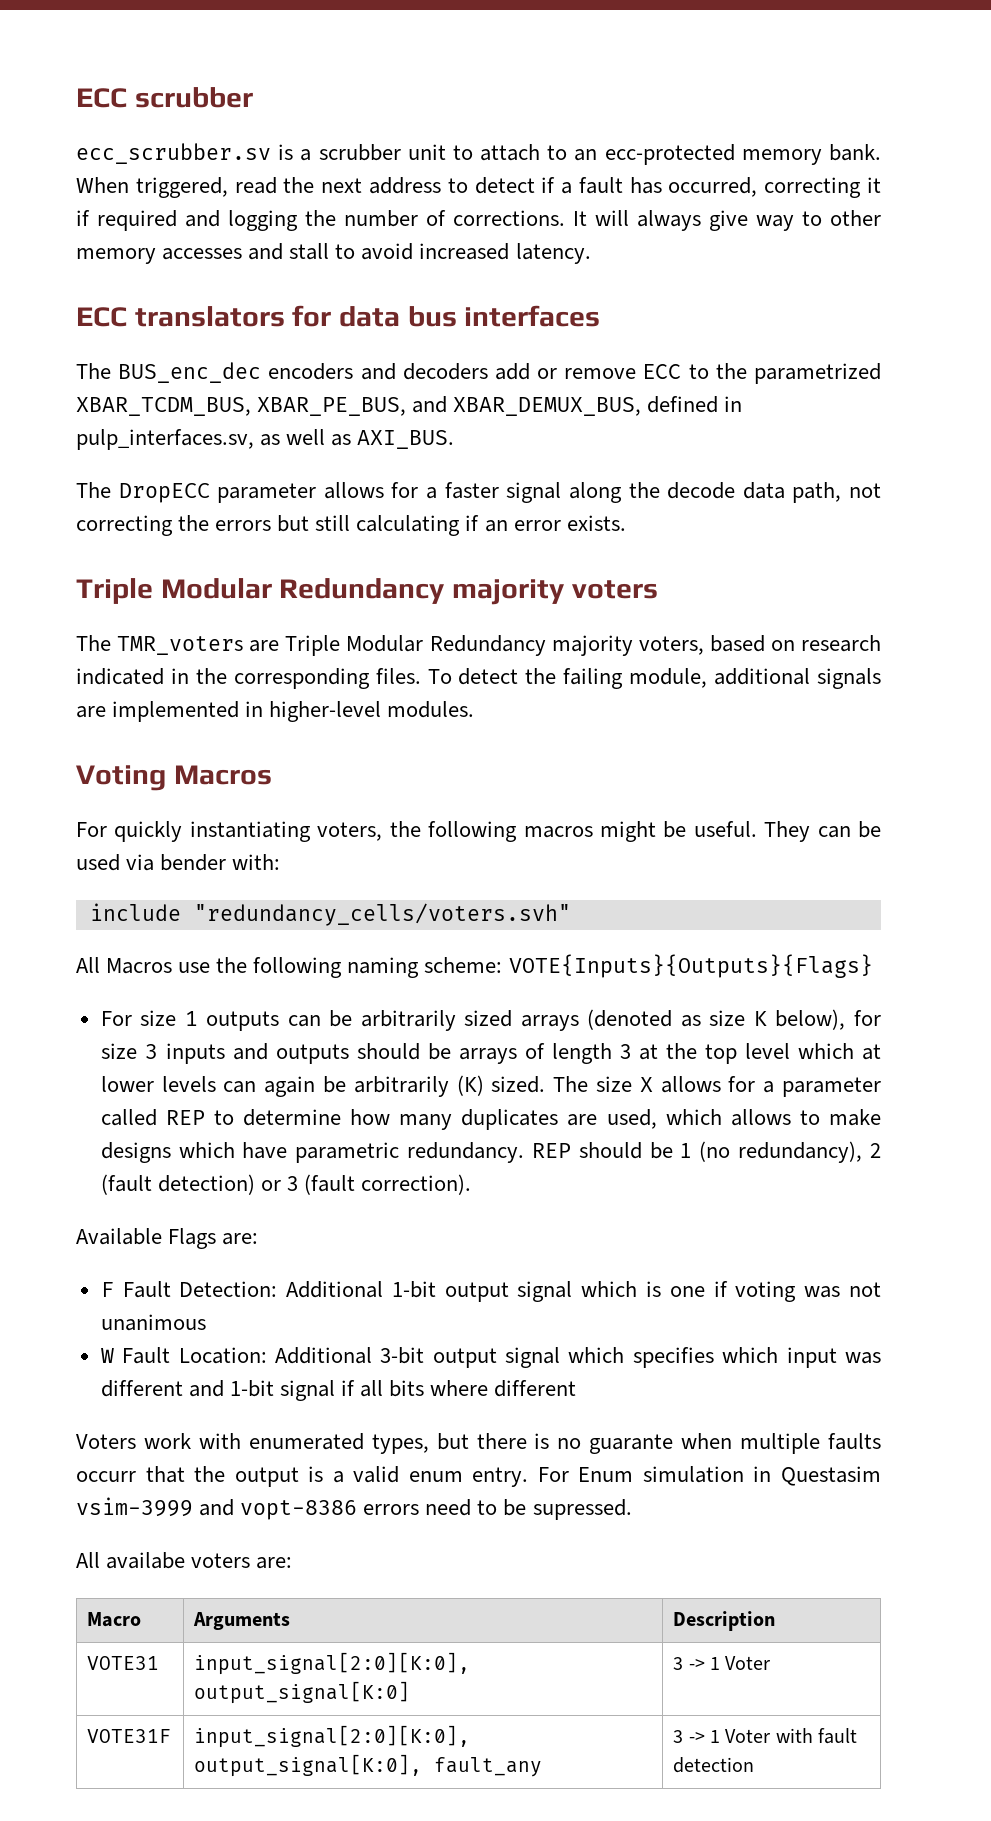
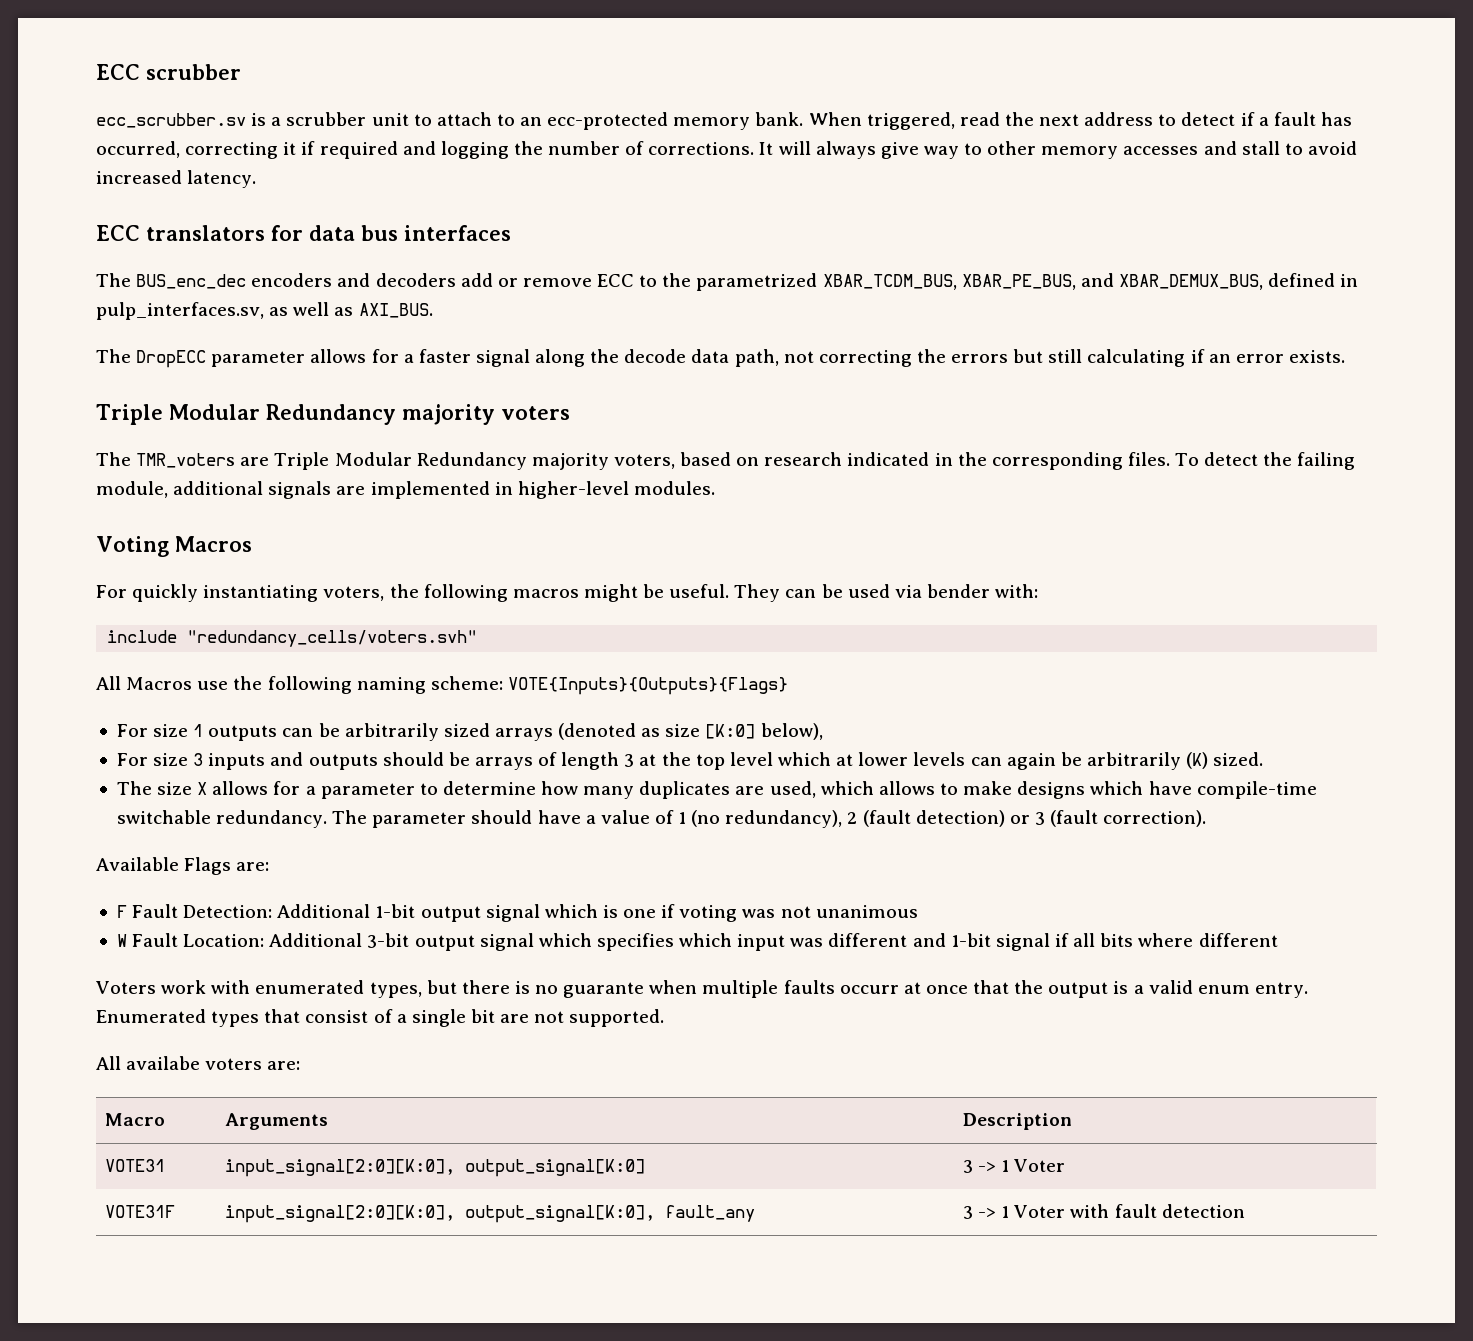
- For size 1 outputs can be arbitrarily sized arrays (denoted as size K below), for size 3 inputs and outputs should be arrays of length 3 at the top level which at lower levels can again be arbitrarily (K) sized. The size X allows for a parameter called REP to determine how many duplicates are used, which allows to make designs which have parametric redundancy. REP should be 1 (no redundancy), 2 (fault detection) or 3 (fault correction).
+ For size 1 outputs can be arbitrarily sized arrays (denoted as size [K:0] below),
+ For size 3 inputs and outputs should be arrays of length 3 at the top level which at lower levels can again be arbitrarily (K) sized.
+ The size X allows for a parameter to determine how many duplicates are used, which allows to make designs which have compile-time switchable redundancy. The parameter should have a value of 1 (no redundancy), 2 (fault detection) or 3 (fault correction).
- Voters work with enumerated types, but there is no guarante when multiple faults occurr that the output is a valid enum entry.
+ Voters work with enumerated types, but there is no guarante when multiple faults occurr at once that the output is a valid enum entry.
- For Enum simulation in Questasim vsim-3999 and vopt-8386 errors need to be supressed.
+ Enumerated types that consist of a single bit are not supported.

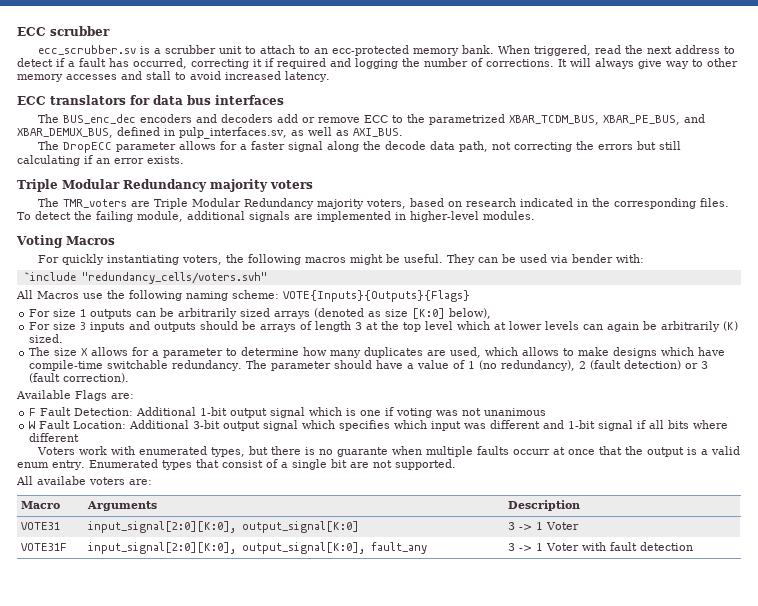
- include "redundancy_cells/voters.svh"
+ `include "redundancy_cells/voters.svh"

